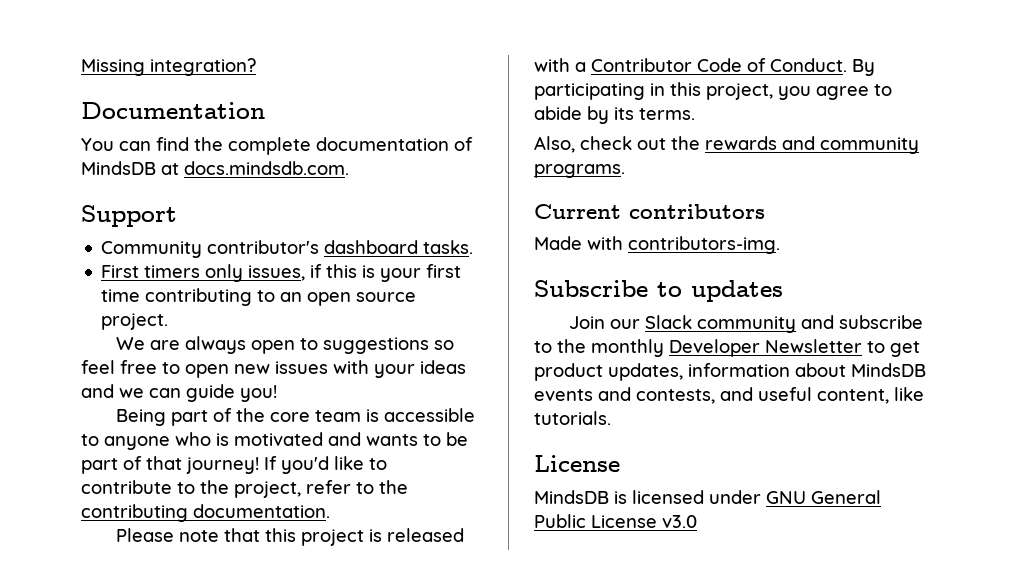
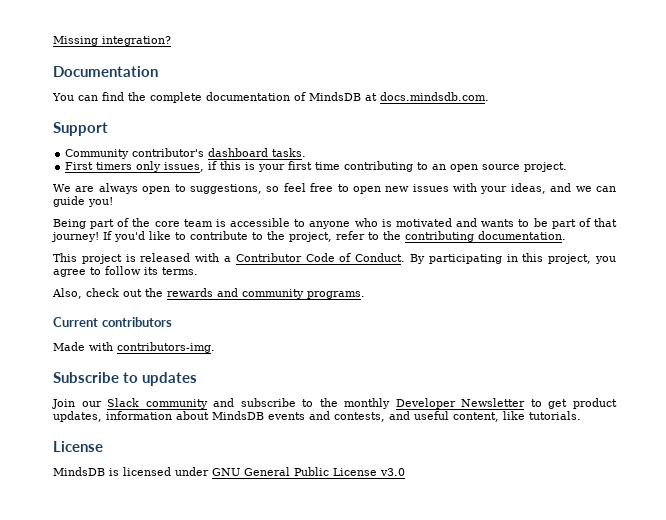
- We are always open to suggestions so feel free to open new issues with your ideas and we can guide you!
+ We are always open to suggestions, so feel free to open new issues with your ideas, and we can guide you!
- Please note that this project is released with a Contributor Code of Conduct.
+ This project is released with a Contributor Code of Conduct.
- By participating in this project, you agree to abide by its terms.
+ By participating in this project, you agree to follow its terms.

